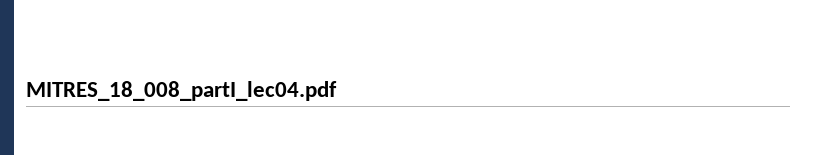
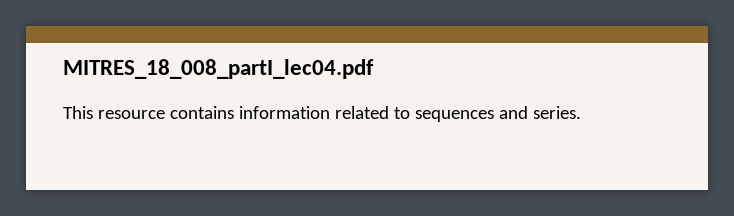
+ This resource contains information related to sequences and series.

